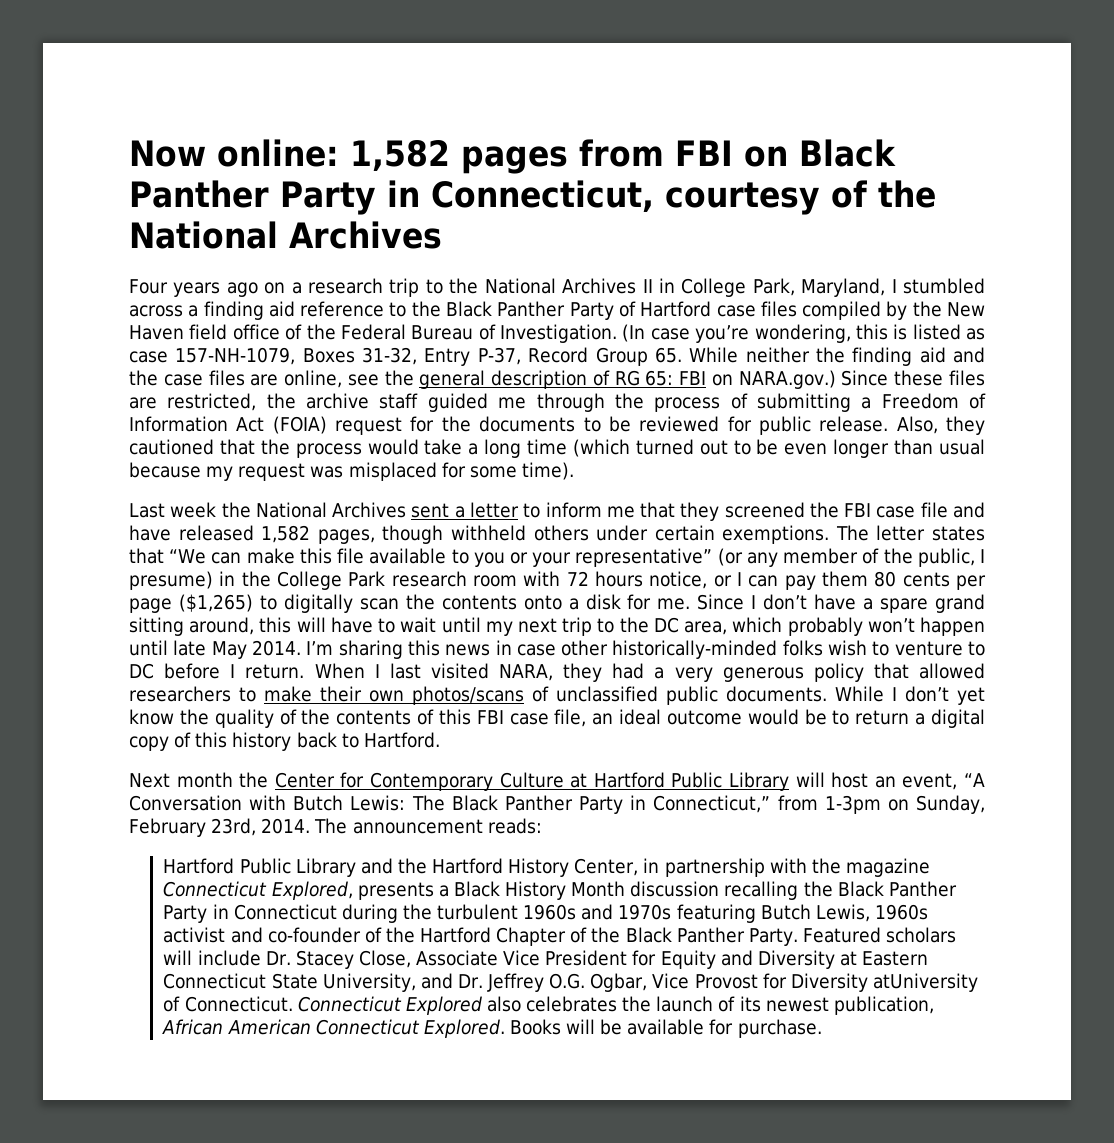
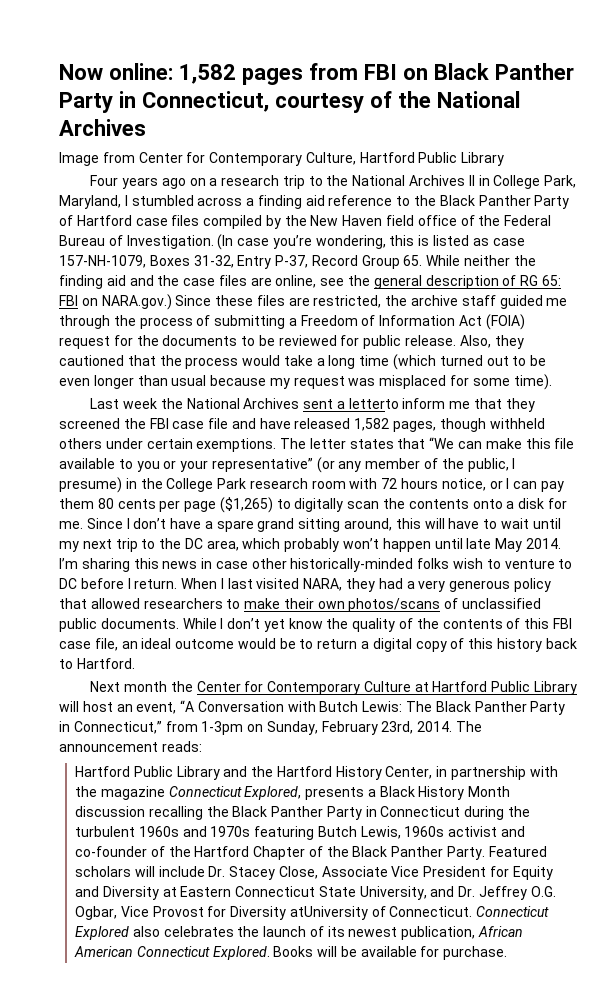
+ Image from Center for Contemporary Culture, Hartford Public Library
- Last week the National Archives sent a letter to inform me that they screened the FBI case file and have released 1,582 pages, though withheld others under certain exemptions.
+ Last week the National Archives sent a letterto inform me that they screened the FBI case file and have released 1,582 pages, though withheld others under certain exemptions.

